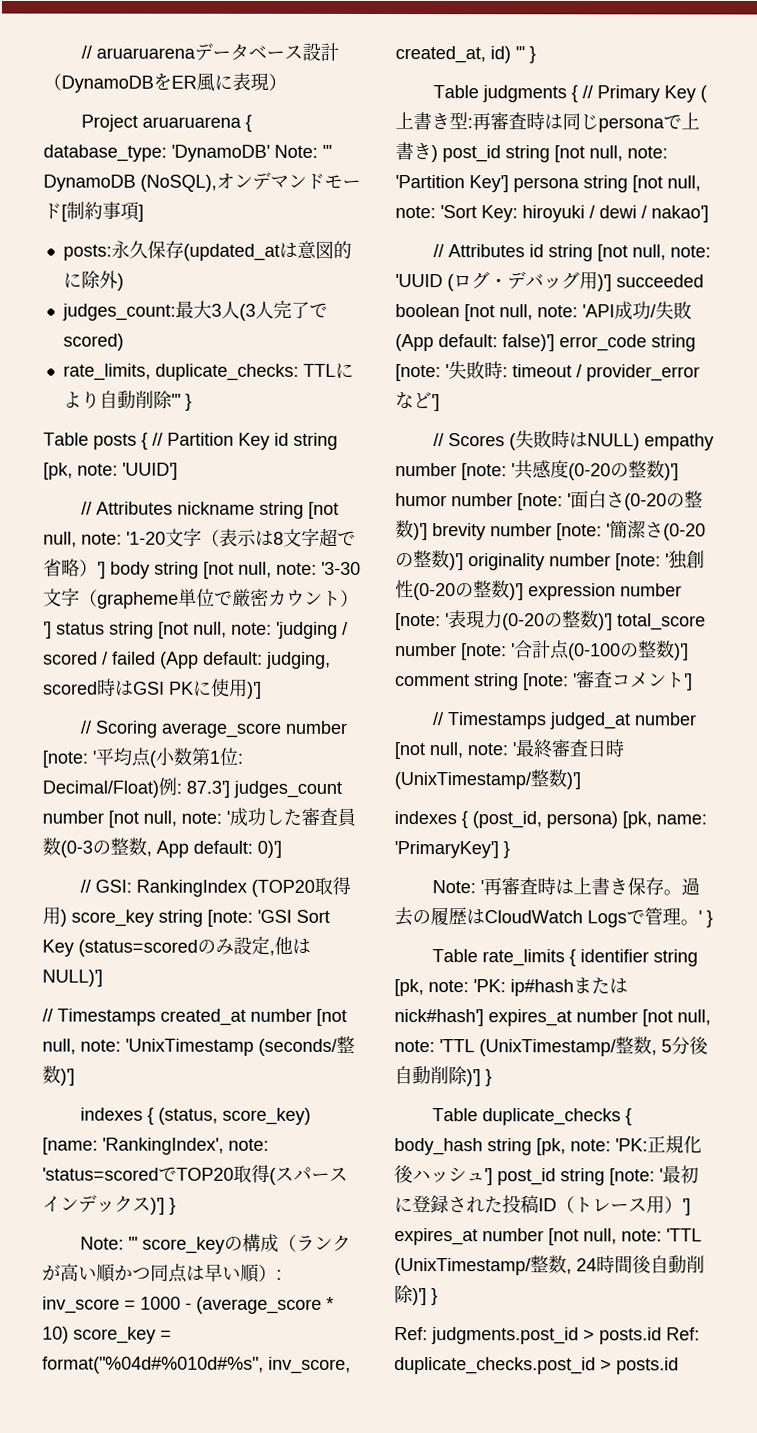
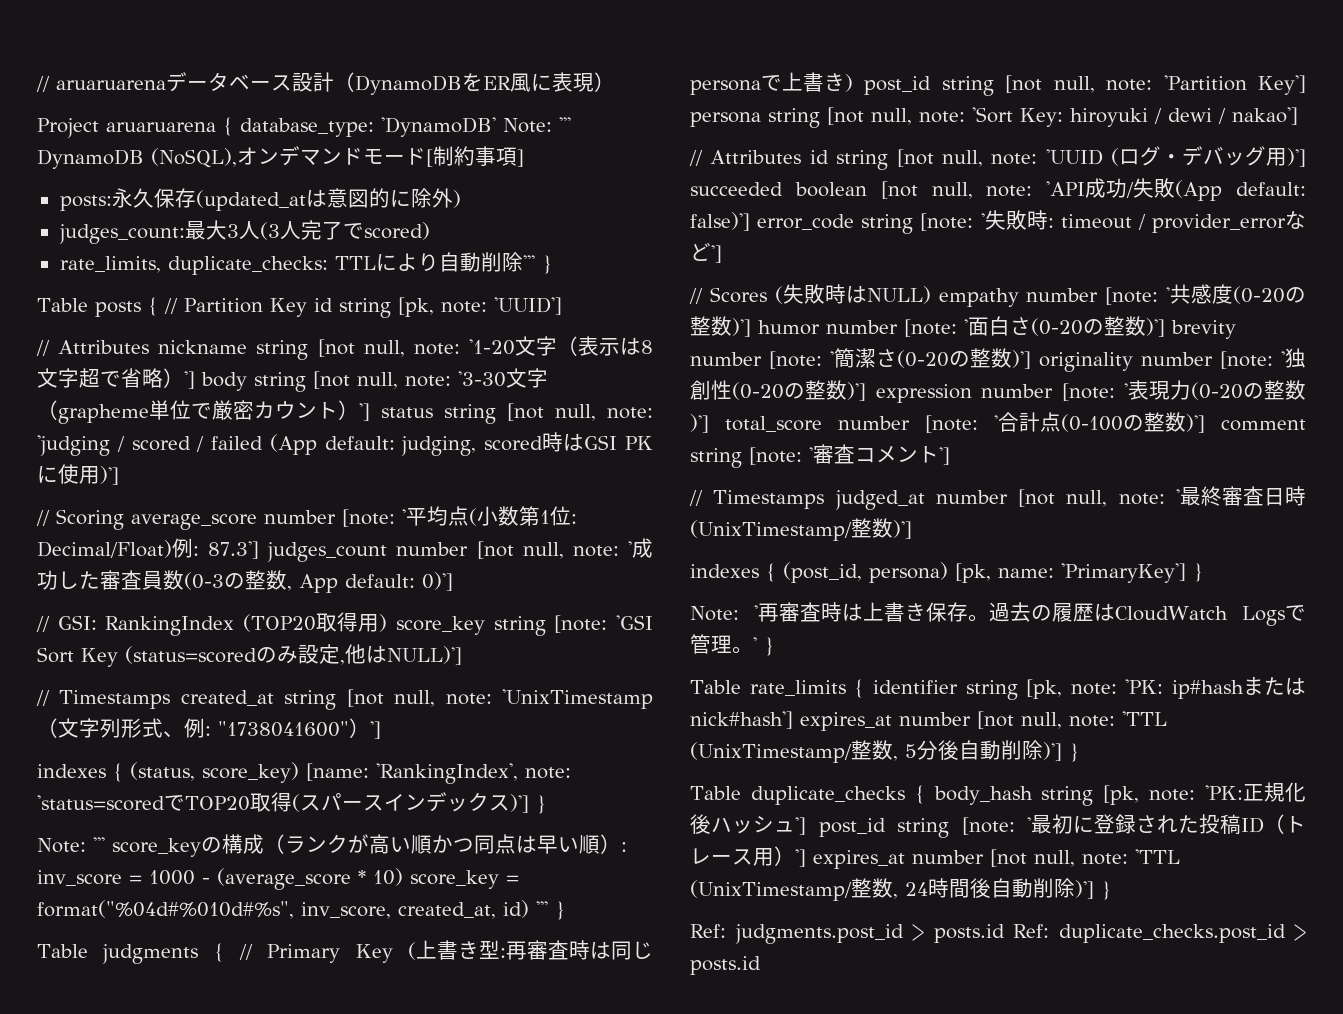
- // Timestamps created_at number [not null, note: 'UnixTimestamp (seconds/整数)']
+ // Timestamps created_at string [not null, note: 'UnixTimestamp（文字列形式、例: "1738041600"）']

